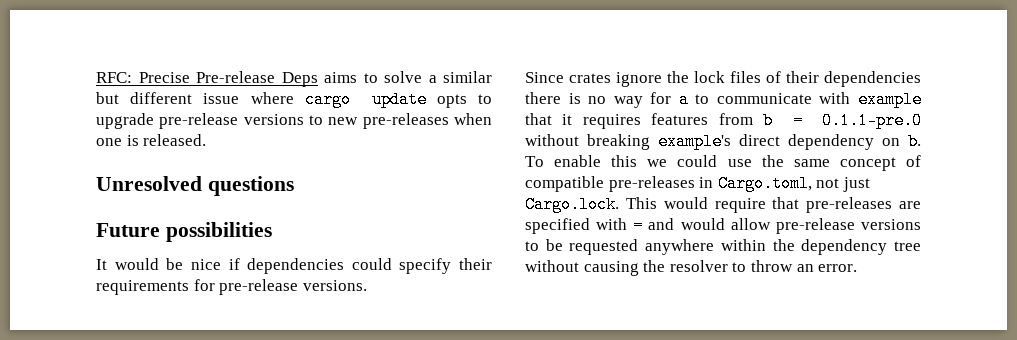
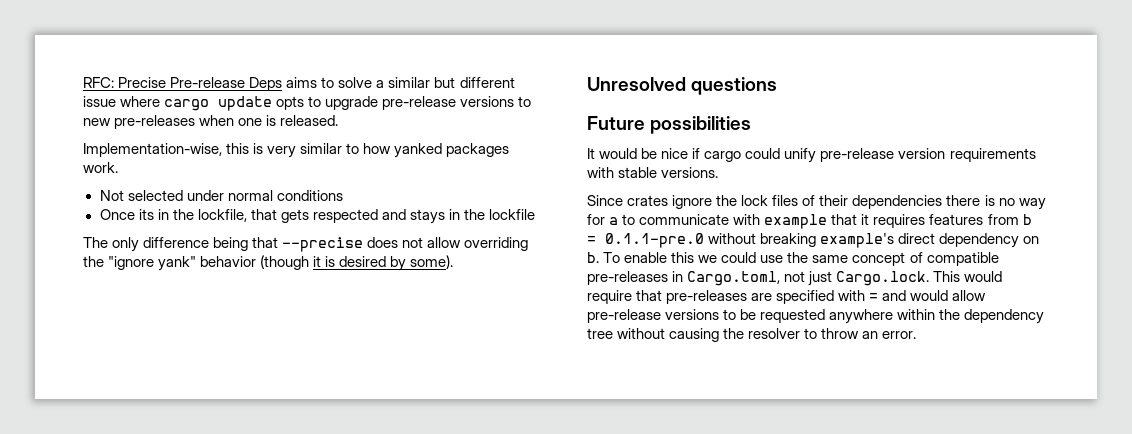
+ Implementation-wise, this is very similar to how yanked packages work.
+ Not selected under normal conditions
+ Once its in the lockfile, that gets respected and stays in the lockfile
+ The only difference being that --precise does not allow overriding the "ignore yank" behavior (though it is desired by some).
- It would be nice if dependencies could specify their requirements for pre-release versions.
+ It would be nice if cargo could unify pre-release version requirements with stable versions.

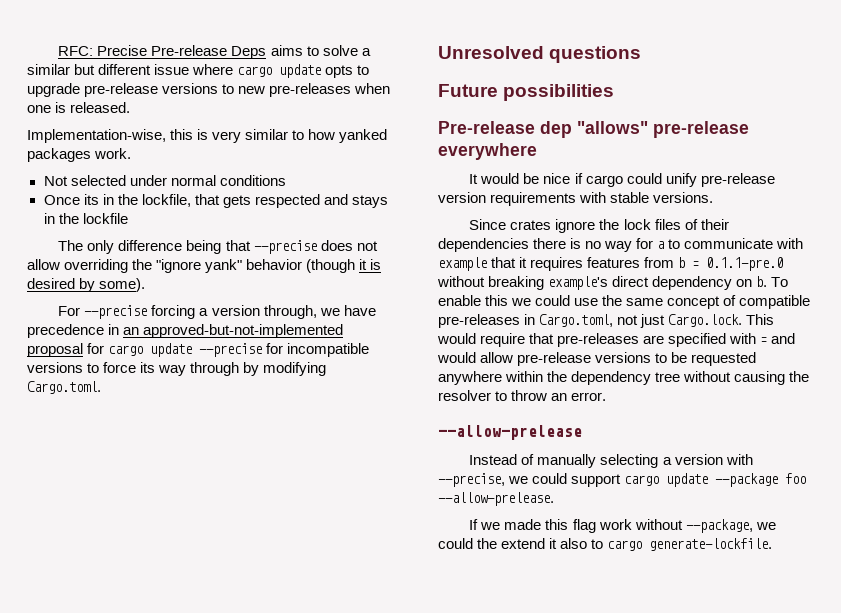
+ For --precise forcing a version through, we have precedence in an approved-but-not-implemented proposal for cargo update --precise for incompatible versions to force its way through by modifying Cargo.toml.
+ Pre-release dep "allows" pre-release everywhere
+ --allow-prelease
+ Instead of manually selecting a version with --precise, we could support cargo update --package foo --allow-prelease.
+ If we made this flag work without --package, we could the extend it also to cargo generate-lockfile.

